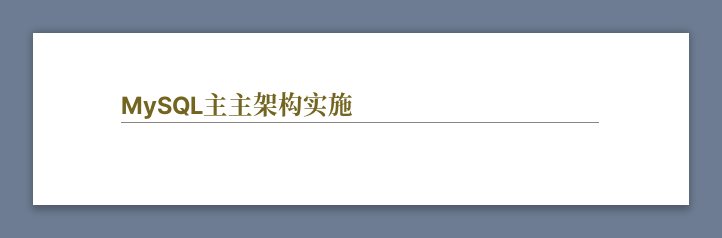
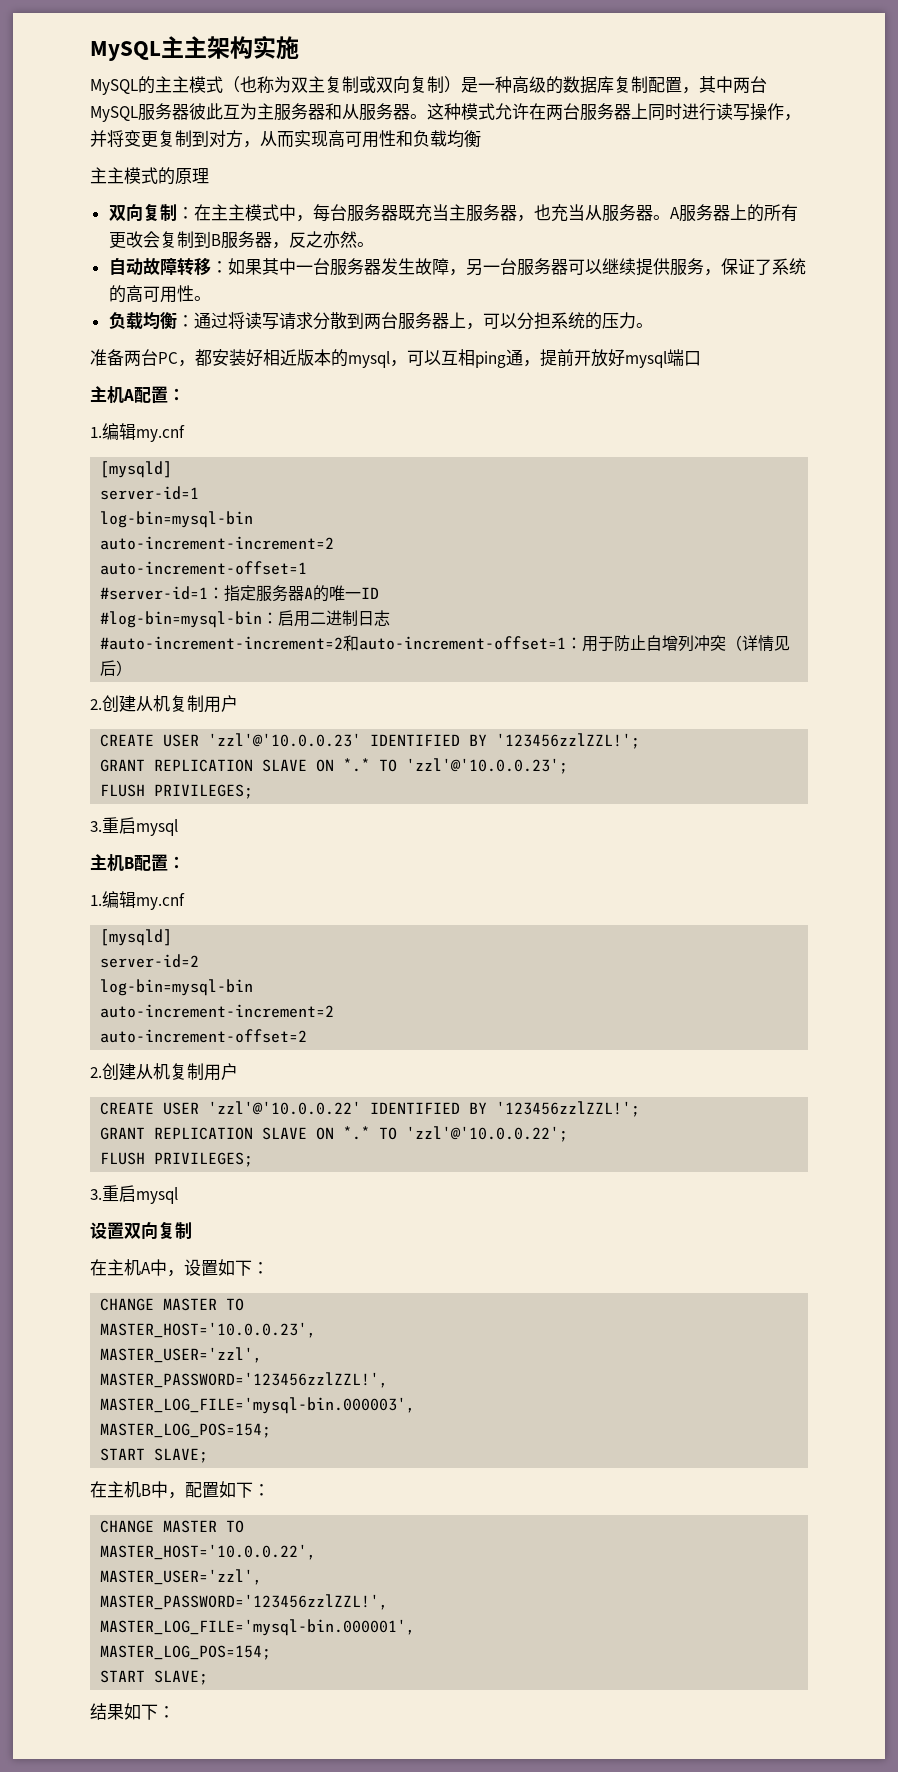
+ MySQL的主主模式（也称为双主复制或双向复制）是一种高级的数据库复制配置，其中两台MySQL服务器彼此互为主服务器和从服务器。这种模式允许在两台服务器上同时进行读写操作，并将变更复制到对方，从而实现高可用性和负载均衡
+ 主主模式的原理
+ 双向复制：在主主模式中，每台服务器既充当主服务器，也充当从服务器。A服务器上的所有更改会复制到B服务器，反之亦然。
+ 自动故障转移：如果其中一台服务器发生故障，另一台服务器可以继续提供服务，保证了系统的高可用性。
+ 负载均衡：通过将读写请求分散到两台服务器上，可以分担系统的压力。
+ 准备两台PC，都安装好相近版本的mysql，可以互相ping通，提前开放好mysql端口
+ 主机A配置：
+ 1.编辑my.cnf
+ [mysqld]
+ server-id=1
+ log-bin=mysql-bin
+ auto-increment-increment=2
+ auto-increment-offset=1
+ #server-id=1：指定服务器A的唯一ID
+ #log-bin=mysql-bin：启用二进制日志
+ #auto-increment-increment=2和auto-increment-offset=1：用于防止自增列冲突（详情见后）
+ 2.创建从机复制用户
+ CREATE USER 'zzl'@'10.0.0.23' IDENTIFIED BY '123456zzlZZL!';
+ GRANT REPLICATION SLAVE ON *.* TO 'zzl'@'10.0.0.23';
+ FLUSH PRIVILEGES;
+ 3.重启mysql
+ 主机B配置：
+ 1.编辑my.cnf
+ [mysqld]
+ server-id=2
+ log-bin=mysql-bin
+ auto-increment-increment=2
+ auto-increment-offset=2
+ 2.创建从机复制用户
+ CREATE USER 'zzl'@'10.0.0.22' IDENTIFIED BY '123456zzlZZL!';
+ GRANT REPLICATION SLAVE ON *.* TO 'zzl'@'10.0.0.22';
+ FLUSH PRIVILEGES;
+ 3.重启mysql
+ 设置双向复制
+ 在主机A中，设置如下：
+ CHANGE MASTER TO
+ MASTER_HOST='10.0.0.23',
+ MASTER_USER='zzl',
+ MASTER_PASSWORD='123456zzlZZL!',
+ MASTER_LOG_FILE='mysql-bin.000003',
+ MASTER_LOG_POS=154;
+ START SLAVE;
+ 在主机B中，配置如下：
+ CHANGE MASTER TO
+ MASTER_HOST='10.0.0.22',
+ MASTER_USER='zzl',
+ MASTER_PASSWORD='123456zzlZZL!',
+ MASTER_LOG_FILE='mysql-bin.000001',
+ MASTER_LOG_POS=154;
+ START SLAVE;
+ 结果如下：

